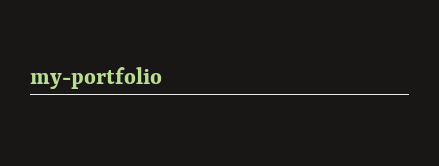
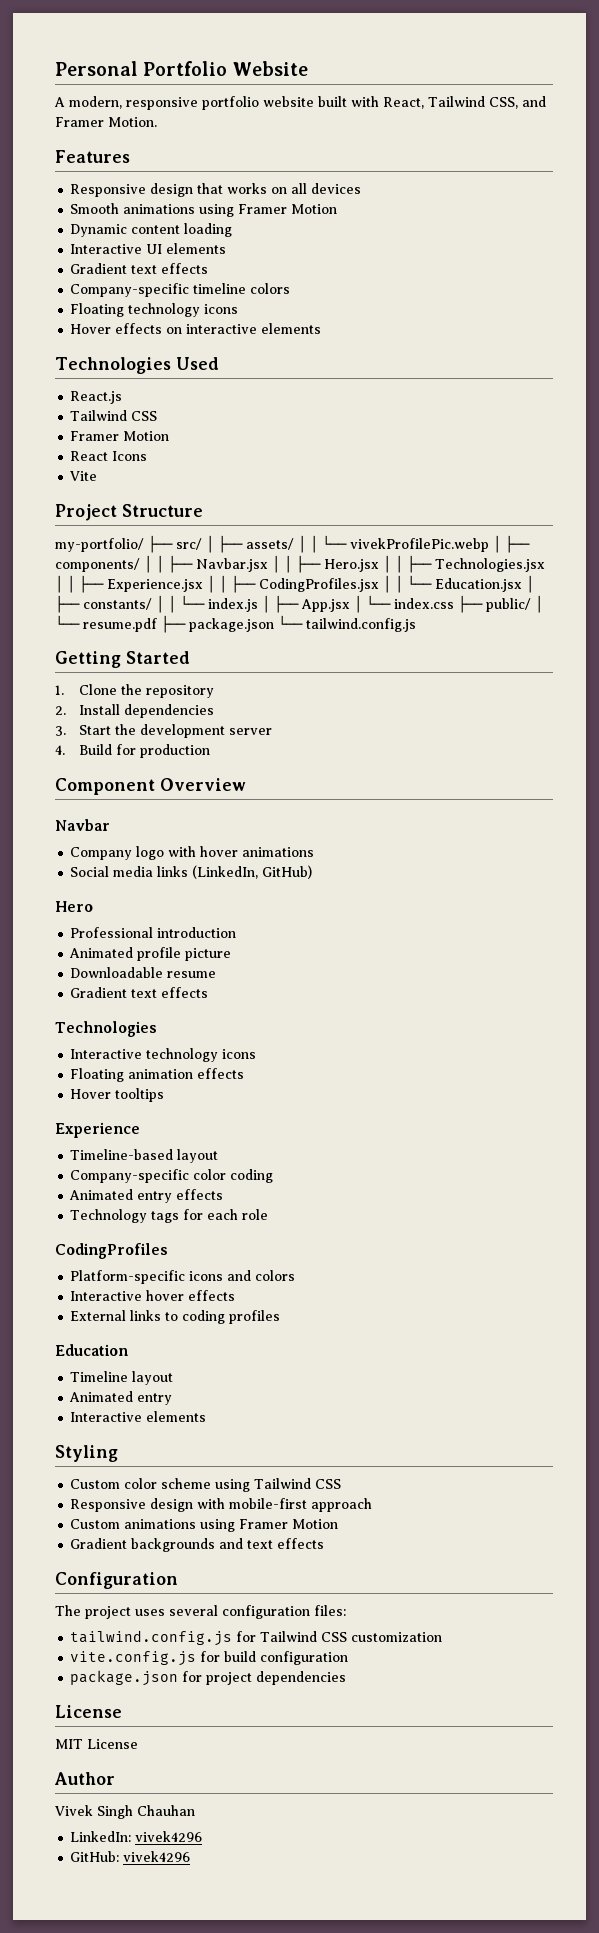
- my-portfolio
+ Personal Portfolio Website
+ A modern, responsive portfolio website built with React, Tailwind CSS, and Framer Motion.
+ Features
+ Responsive design that works on all devices
+ Smooth animations using Framer Motion
+ Dynamic content loading
+ Interactive UI elements
+ Gradient text effects
+ Company-specific timeline colors
+ Floating technology icons
+ Hover effects on interactive elements
+ Technologies Used
+ React.js
+ Tailwind CSS
+ Framer Motion
+ React Icons
+ Vite
+ Project Structure
+ my-portfolio/ ├── src/ │ ├── assets/ │ │ └── vivekProfilePic.webp │ ├── components/ │ │ ├── Navbar.jsx │ │ ├── Hero.jsx │ │ ├── Technologies.jsx │ │ ├── Experience.jsx │ │ ├── CodingProfiles.jsx │ │ └── Education.jsx │ ├── constants/ │ │ └── index.js │ ├── App.jsx │ └── index.css ├── public/ │ └── resume.pdf ├── package.json └── tailwind.config.js
+ Getting Started
+ 1. Clone the repository
+ 2. Install dependencies
+ 3. Start the development server
+ 4. Build for production
+ Component Overview
+ Navbar
+ Company logo with hover animations
+ Social media links (LinkedIn, GitHub)
+ Hero
+ Professional introduction
+ Animated profile picture
+ Downloadable resume
+ Gradient text effects
+ Technologies
+ Interactive technology icons
+ Floating animation effects
+ Hover tooltips
+ Experience
+ Timeline-based layout
+ Company-specific color coding
+ Animated entry effects
+ Technology tags for each role
+ CodingProfiles
+ Platform-specific icons and colors
+ Interactive hover effects
+ External links to coding profiles
+ Education
+ Timeline layout
+ Animated entry
+ Interactive elements
+ Styling
+ Custom color scheme using Tailwind CSS
+ Responsive design with mobile-first approach
+ Custom animations using Framer Motion
+ Gradient backgrounds and text effects
+ Configuration
+ The project uses several configuration files:
+ tailwind.config.js for Tailwind CSS customization
+ vite.config.js for build configuration
+ package.json for project dependencies
+ License
+ MIT License
+ Author
+ Vivek Singh Chauhan
+ LinkedIn: vivek4296
+ GitHub: vivek4296

